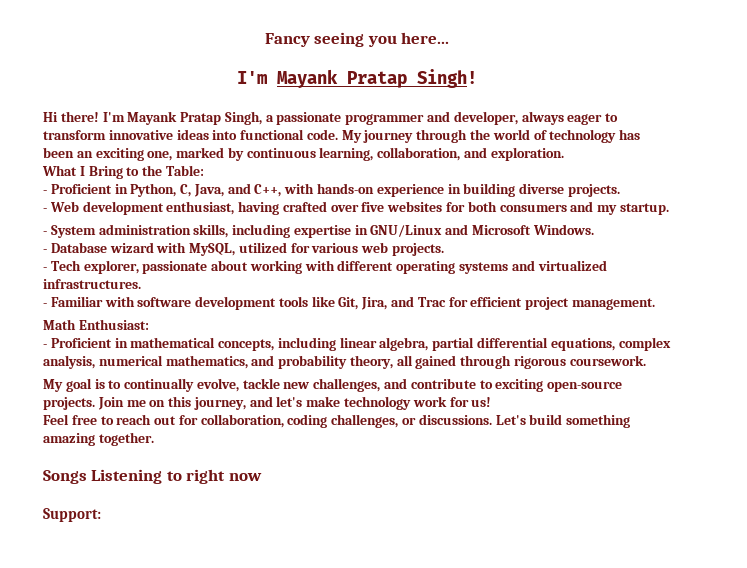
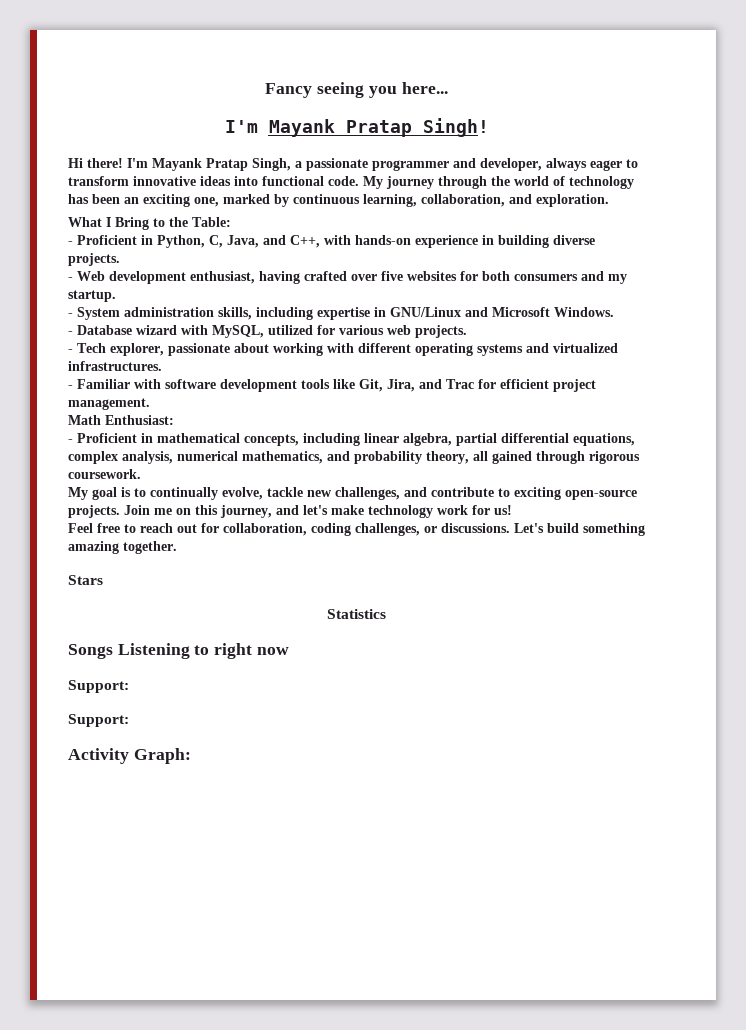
+ Stars
+ Statistics
  Songs Listening to right now
  Support:
+ Support:
+ Activity Graph:

